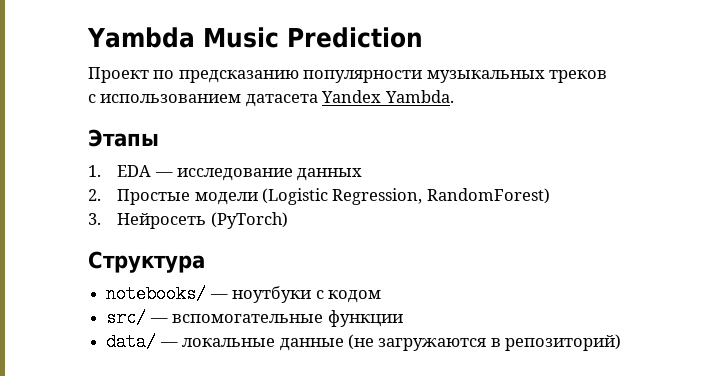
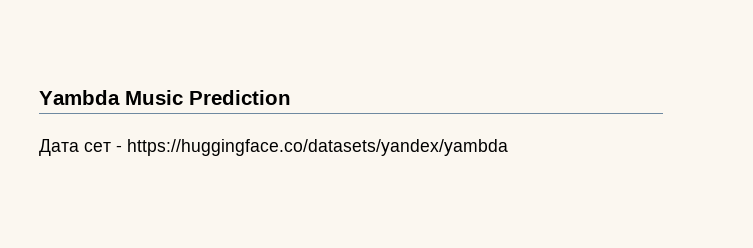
- Проект по предсказанию популярности музыкальных треков
- с использованием датасета Yandex Yambda.
- Этапы
- 1. EDA — исследование данных
- 2. Простые модели (Logistic Regression, RandomForest)
- 3. Нейросеть (PyTorch)
- Структура
- notebooks/ — ноутбуки с кодом
- src/ — вспомогательные функции
- data/ — локальные данные (не загружаются в репозиторий)
+ Дата сет - https://huggingface.co/datasets/yandex/yambda

